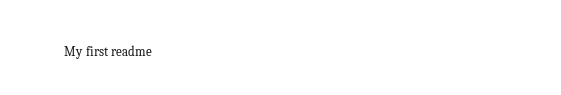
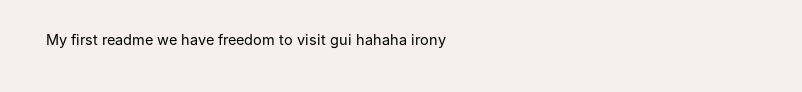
- My first readme
+ My first readme we have freedom to visit gui hahaha irony

